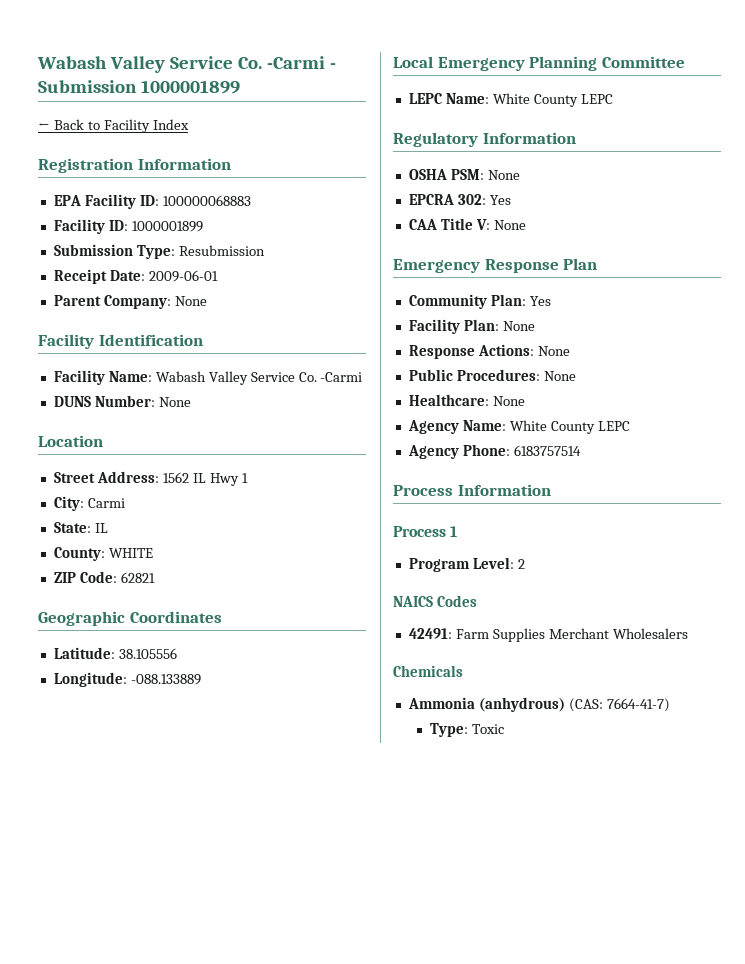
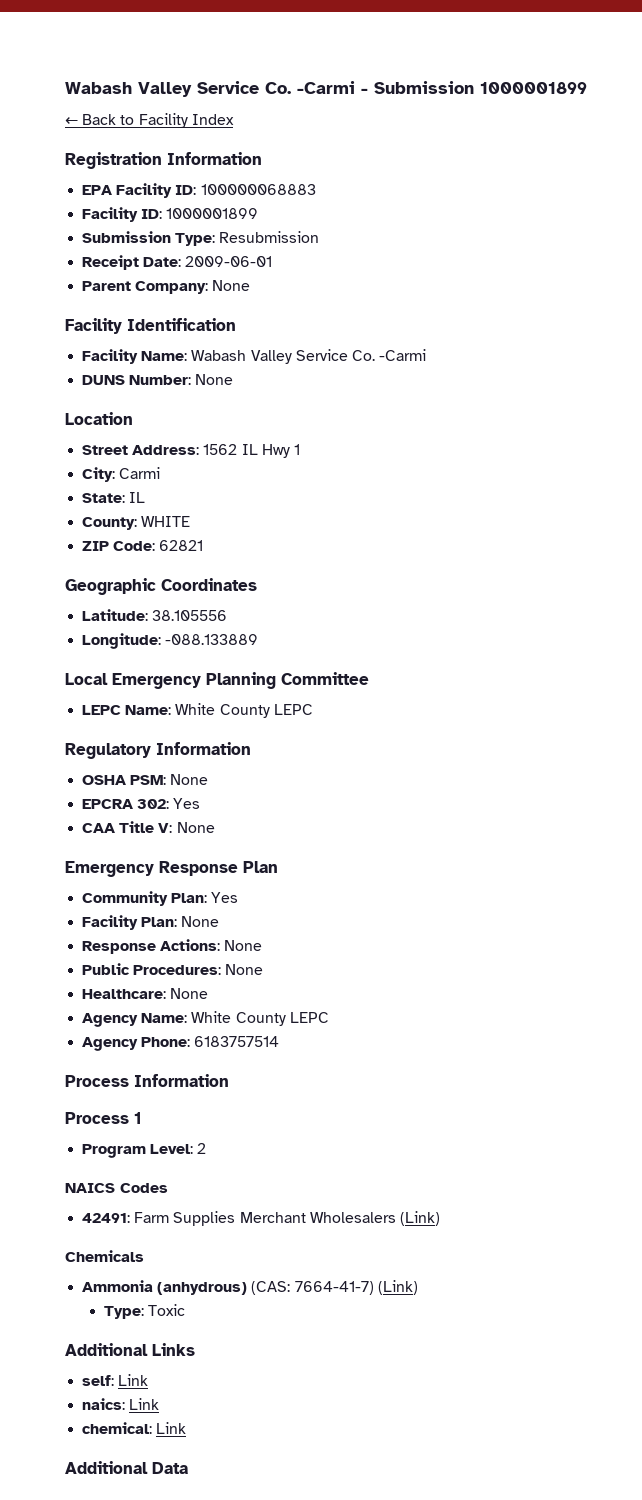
- 42491: Farm Supplies Merchant Wholesalers
+ 42491: Farm Supplies Merchant Wholesalers (Link)
- Ammonia (anhydrous) (CAS: 7664-41-7)
+ Ammonia (anhydrous) (CAS: 7664-41-7) (Link)
+ Additional Links
+ self: Link
+ naics: Link
+ chemical: Link
+ Additional Data

